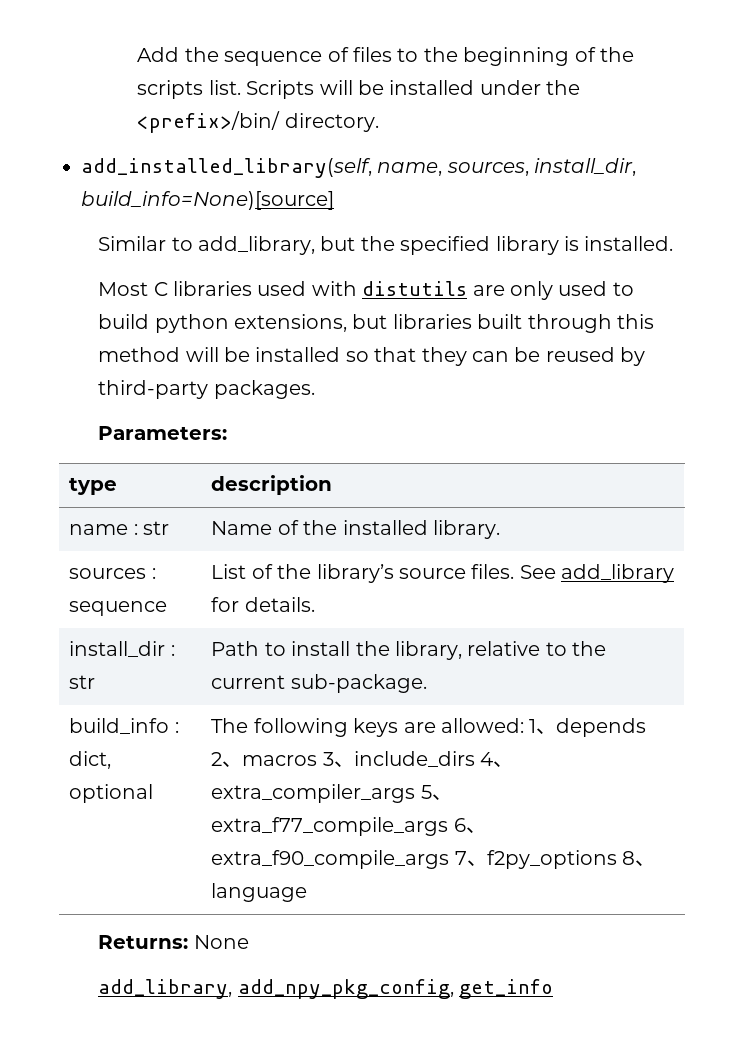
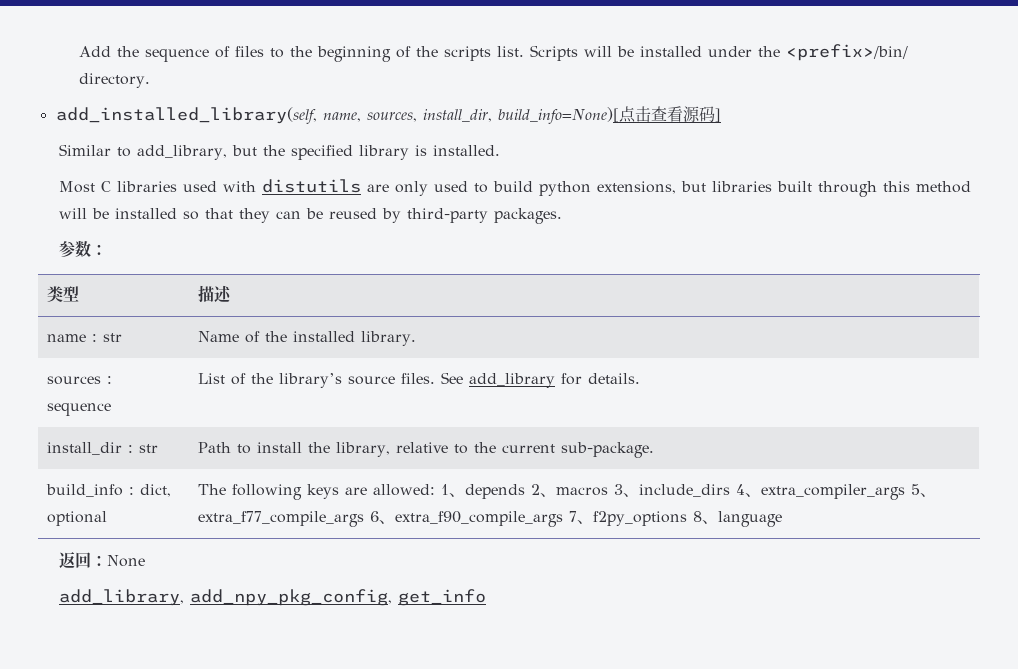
- add_installed_library(self, name, sources, install_dir, build_info=None)[source]
+ add_installed_library(self, name, sources, install_dir, build_info=None)[点击查看源码]
- Parameters:
- type | description
+ 参数：
+ 类型 | 描述
- Returns: None
+ 返回：None

